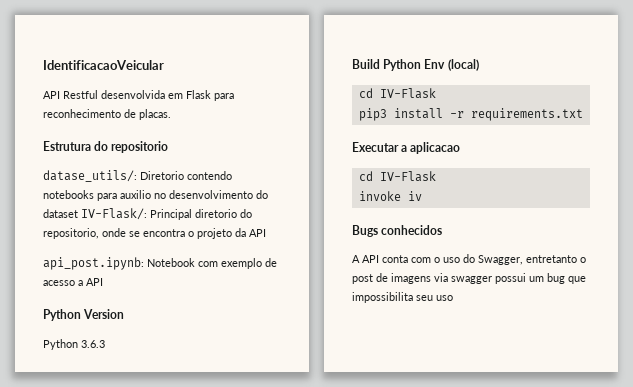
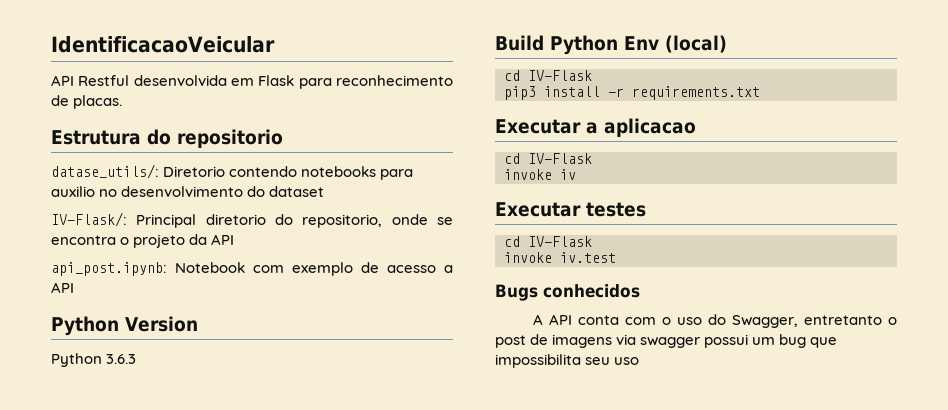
- datase_utils/: Diretorio contendo notebooks para auxilio no desenvolvimento do dataset IV-Flask/: Principal diretorio do repositorio, onde se encontra o projeto da API
+ datase_utils/: Diretorio contendo notebooks para auxilio no desenvolvimento do dataset
+ IV-Flask/: Principal diretorio do repositorio, onde se encontra o projeto da API
+ Executar testes
+ cd IV-Flask
+ invoke iv.test

